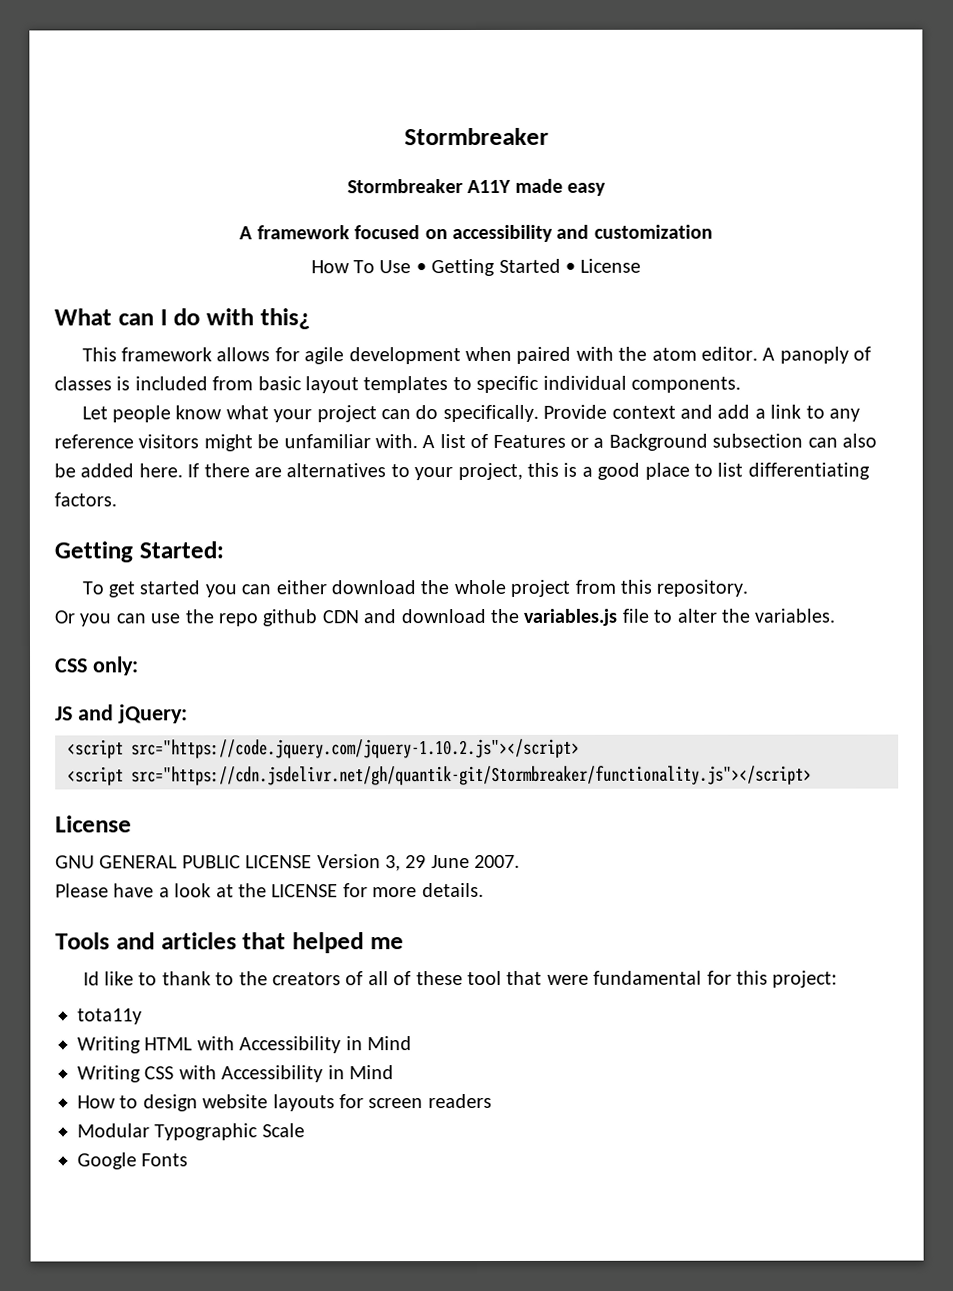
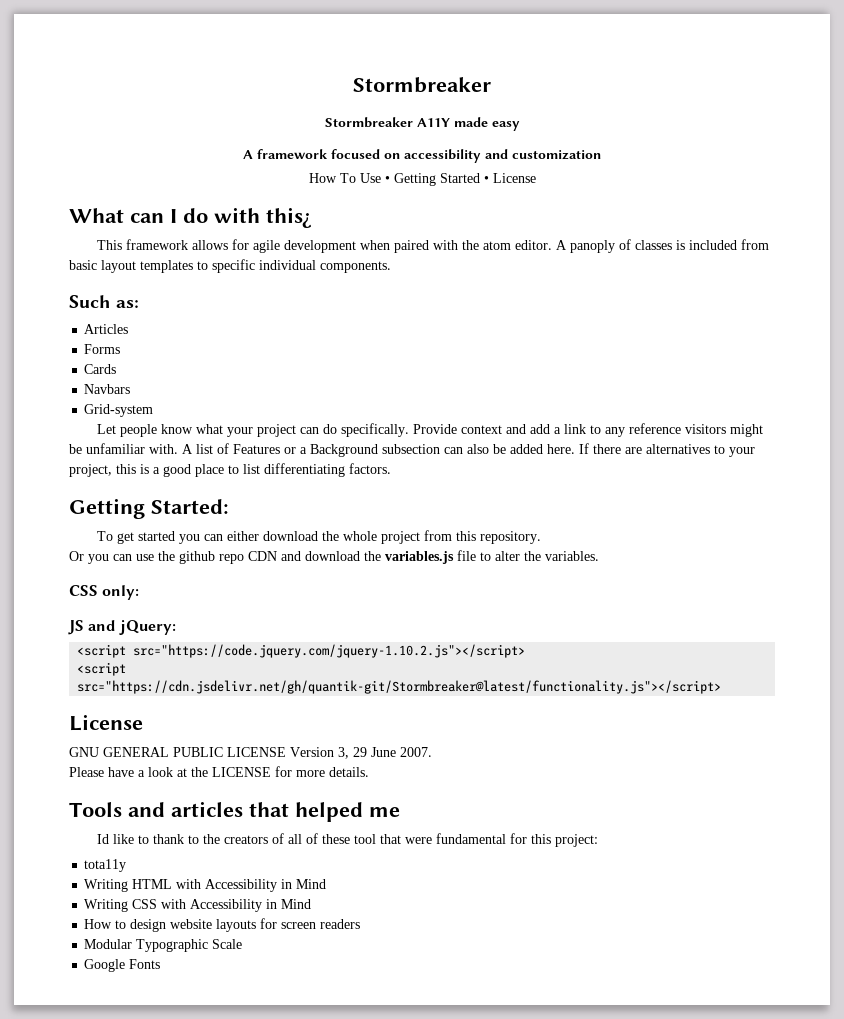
+ Such as:
+ Articles
+ Forms
+ Cards
+ Navbars
+ Grid-system
- Or you can use the repo github CDN and download the variables.js file to alter the variables.
+ Or you can use the github repo CDN and download the variables.js file to alter the variables.
- <script src="https://cdn.jsdelivr.net/gh/quantik-git/Stormbreaker/functionality.js"></script>
+ <script src="https://cdn.jsdelivr.net/gh/quantik-git/Stormbreaker@latest/functionality.js"></script>

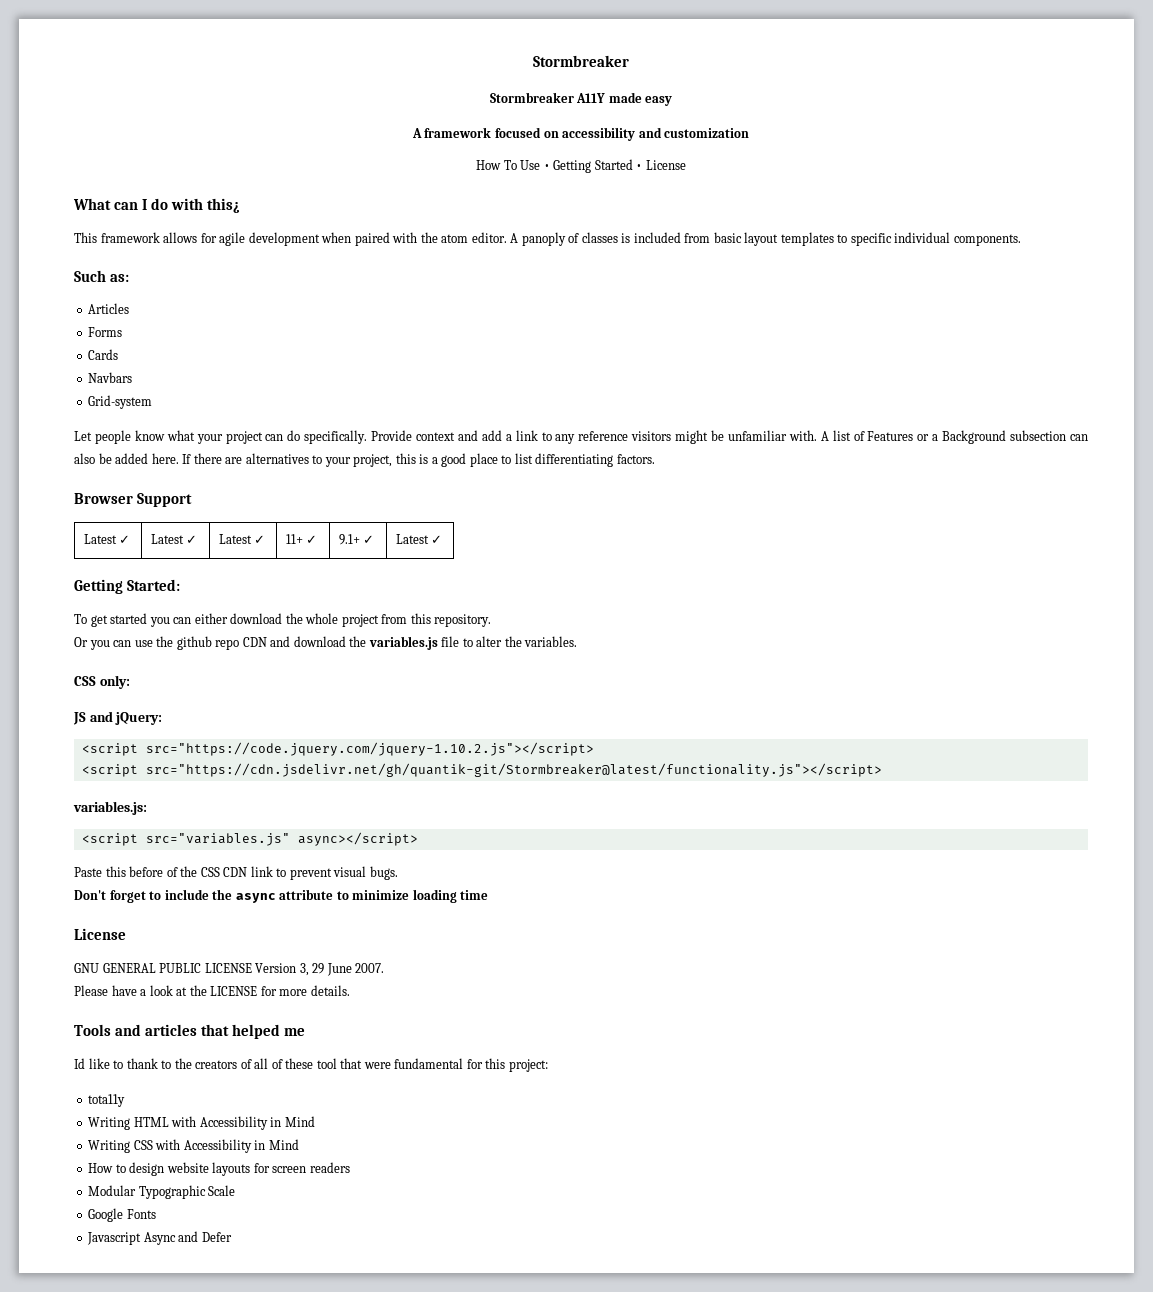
+ Browser Support
+ Latest ✓ | Latest ✓ | Latest ✓ | 11+ ✓ | 9.1+ ✓ | Latest ✓
+ variables.js:
+ <script src="variables.js" async></script>
+ Paste this before of the CSS CDN link to prevent visual bugs.
+ Don't forget to include the async attribute to minimize loading time
+ Javascript Async and Defer

